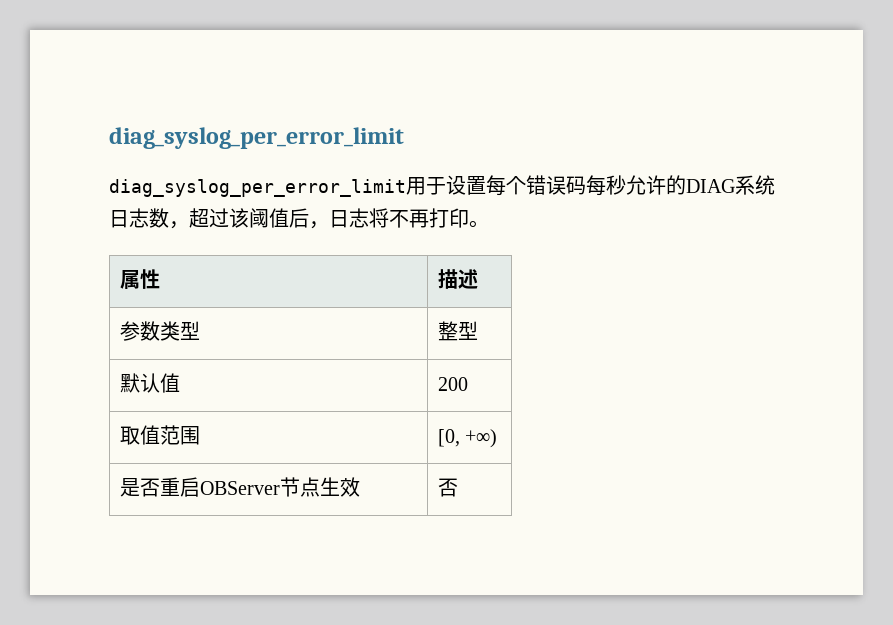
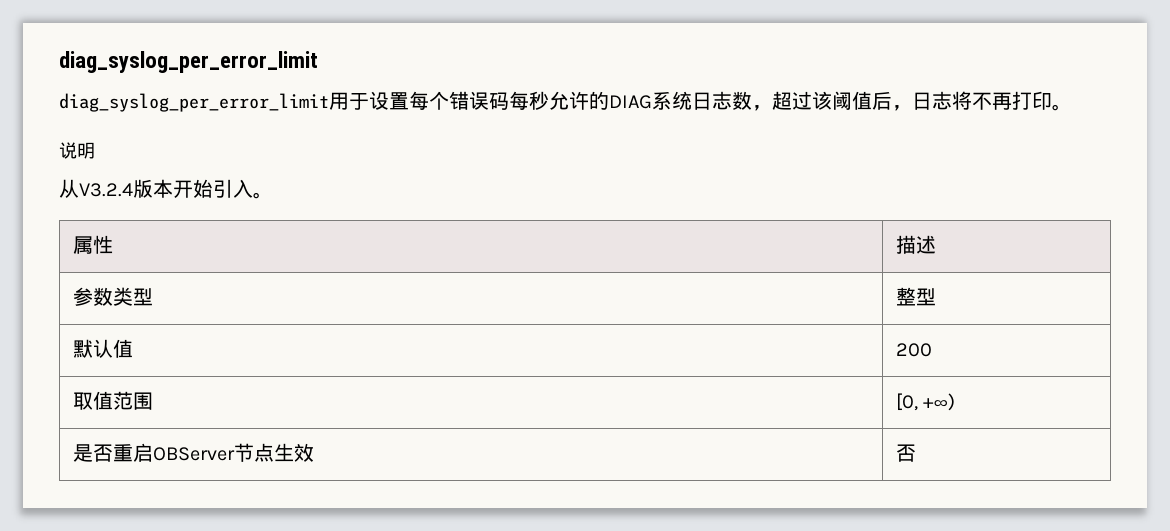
+ 说明
+ 从V3.2.4版本开始引入。

